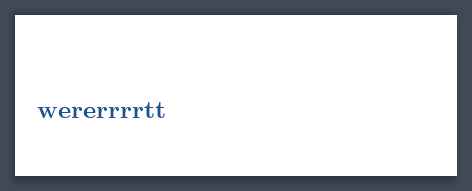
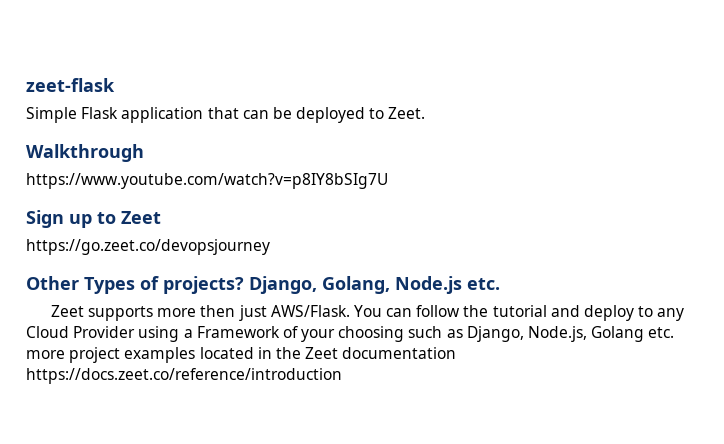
- wererrrrtt
+ zeet-flask
+ Simple Flask application that can be deployed to Zeet.
+ Walkthrough
+ https://www.youtube.com/watch?v=p8IY8bSIg7U
+ Sign up to Zeet
+ https://go.zeet.co/devopsjourney
+ Other Types of projects? Django, Golang, Node.js etc.
+ Zeet supports more then just AWS/Flask. You can follow the tutorial and deploy to any Cloud Provider using a Framework of your choosing such as Django, Node.js, Golang etc. more project examples located in the Zeet documentation https://docs.zeet.co/reference/introduction

